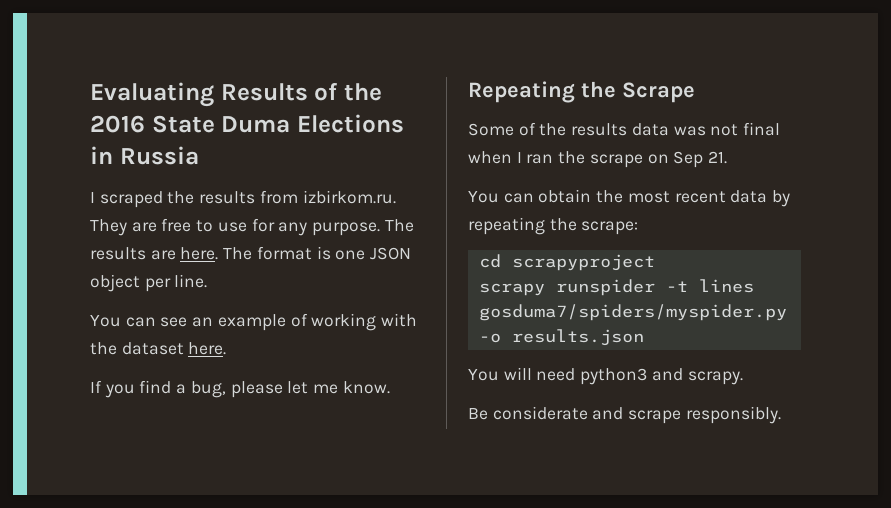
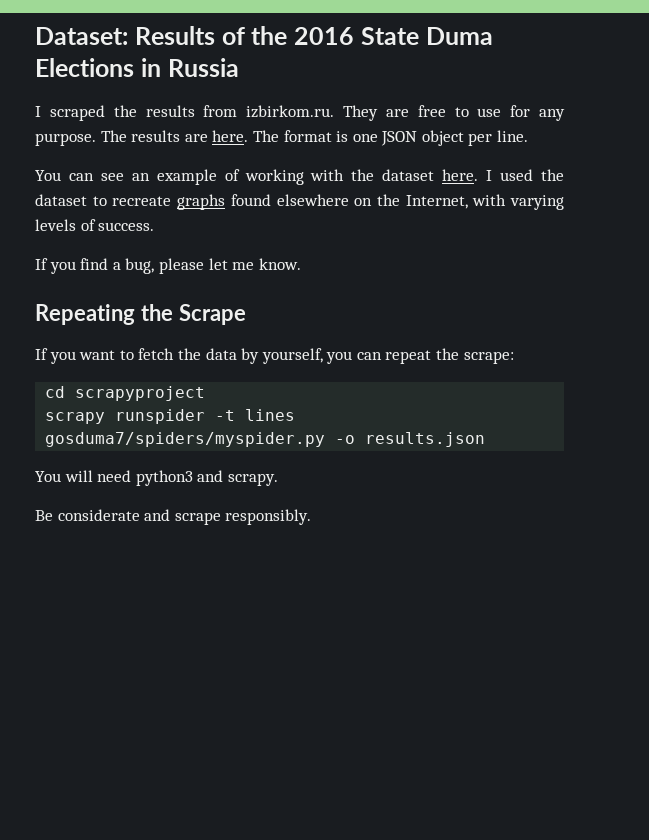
- Evaluating Results of the 2016 State Duma Elections in Russia
+ Dataset: Results of the 2016 State Duma Elections in Russia
+ I used the dataset to recreate graphs found elsewhere on the Internet, with varying levels of success.
- Some of the results data was not final when I ran the scrape on Sep 21.
- You can obtain the most recent data by repeating the scrape:
+ If you want to fetch the data by yourself, you can repeat the scrape:

